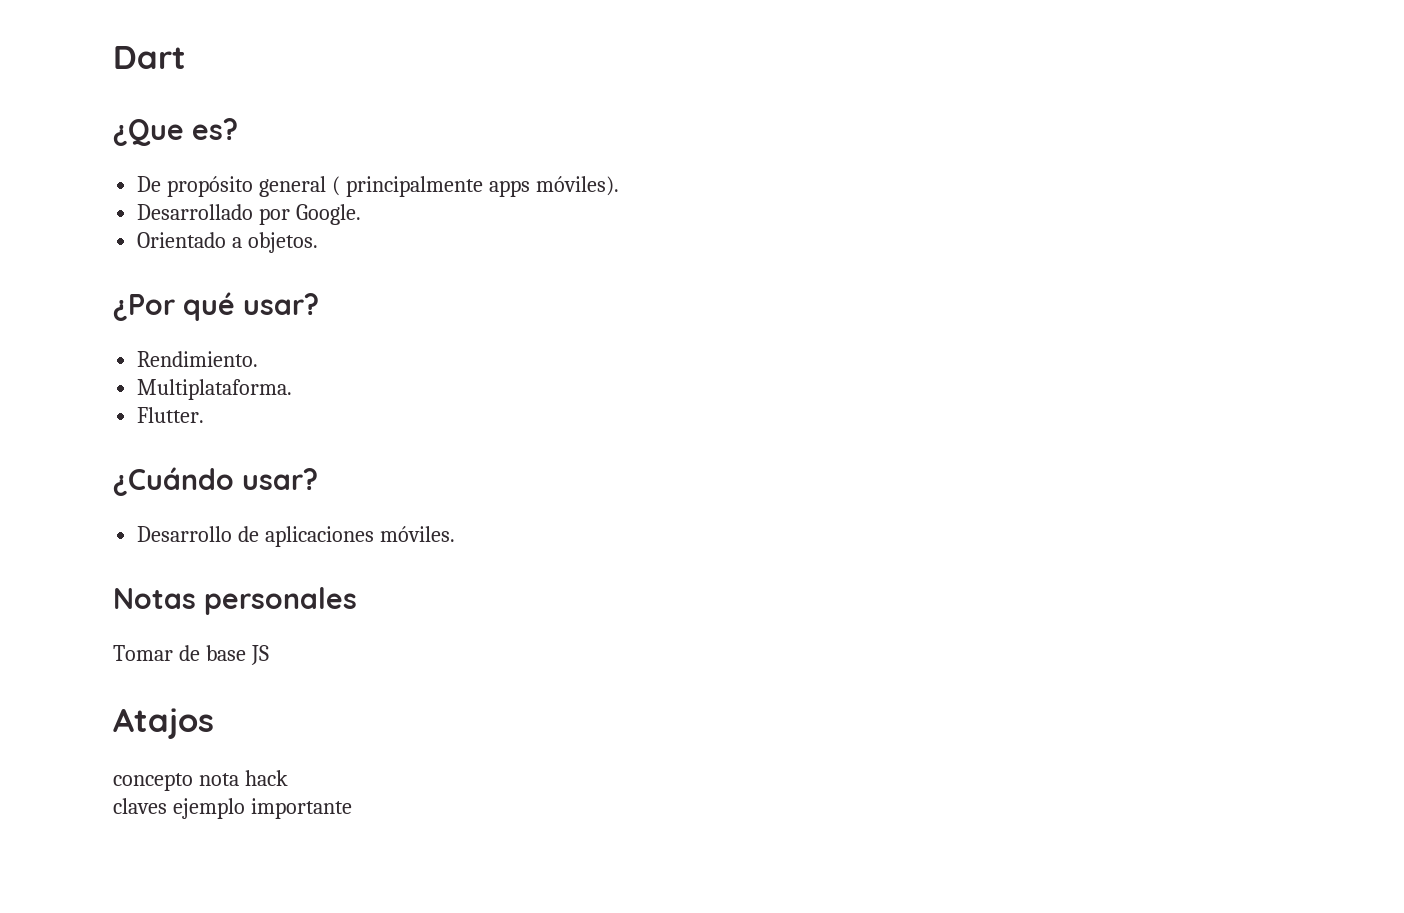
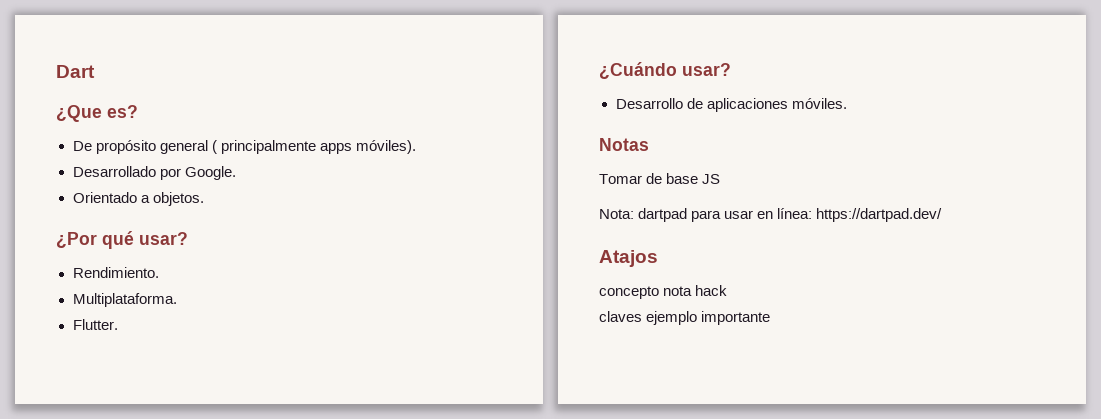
- Notas personales
+ Notas
+ Nota: dartpad para usar en línea: https://dartpad.dev/

